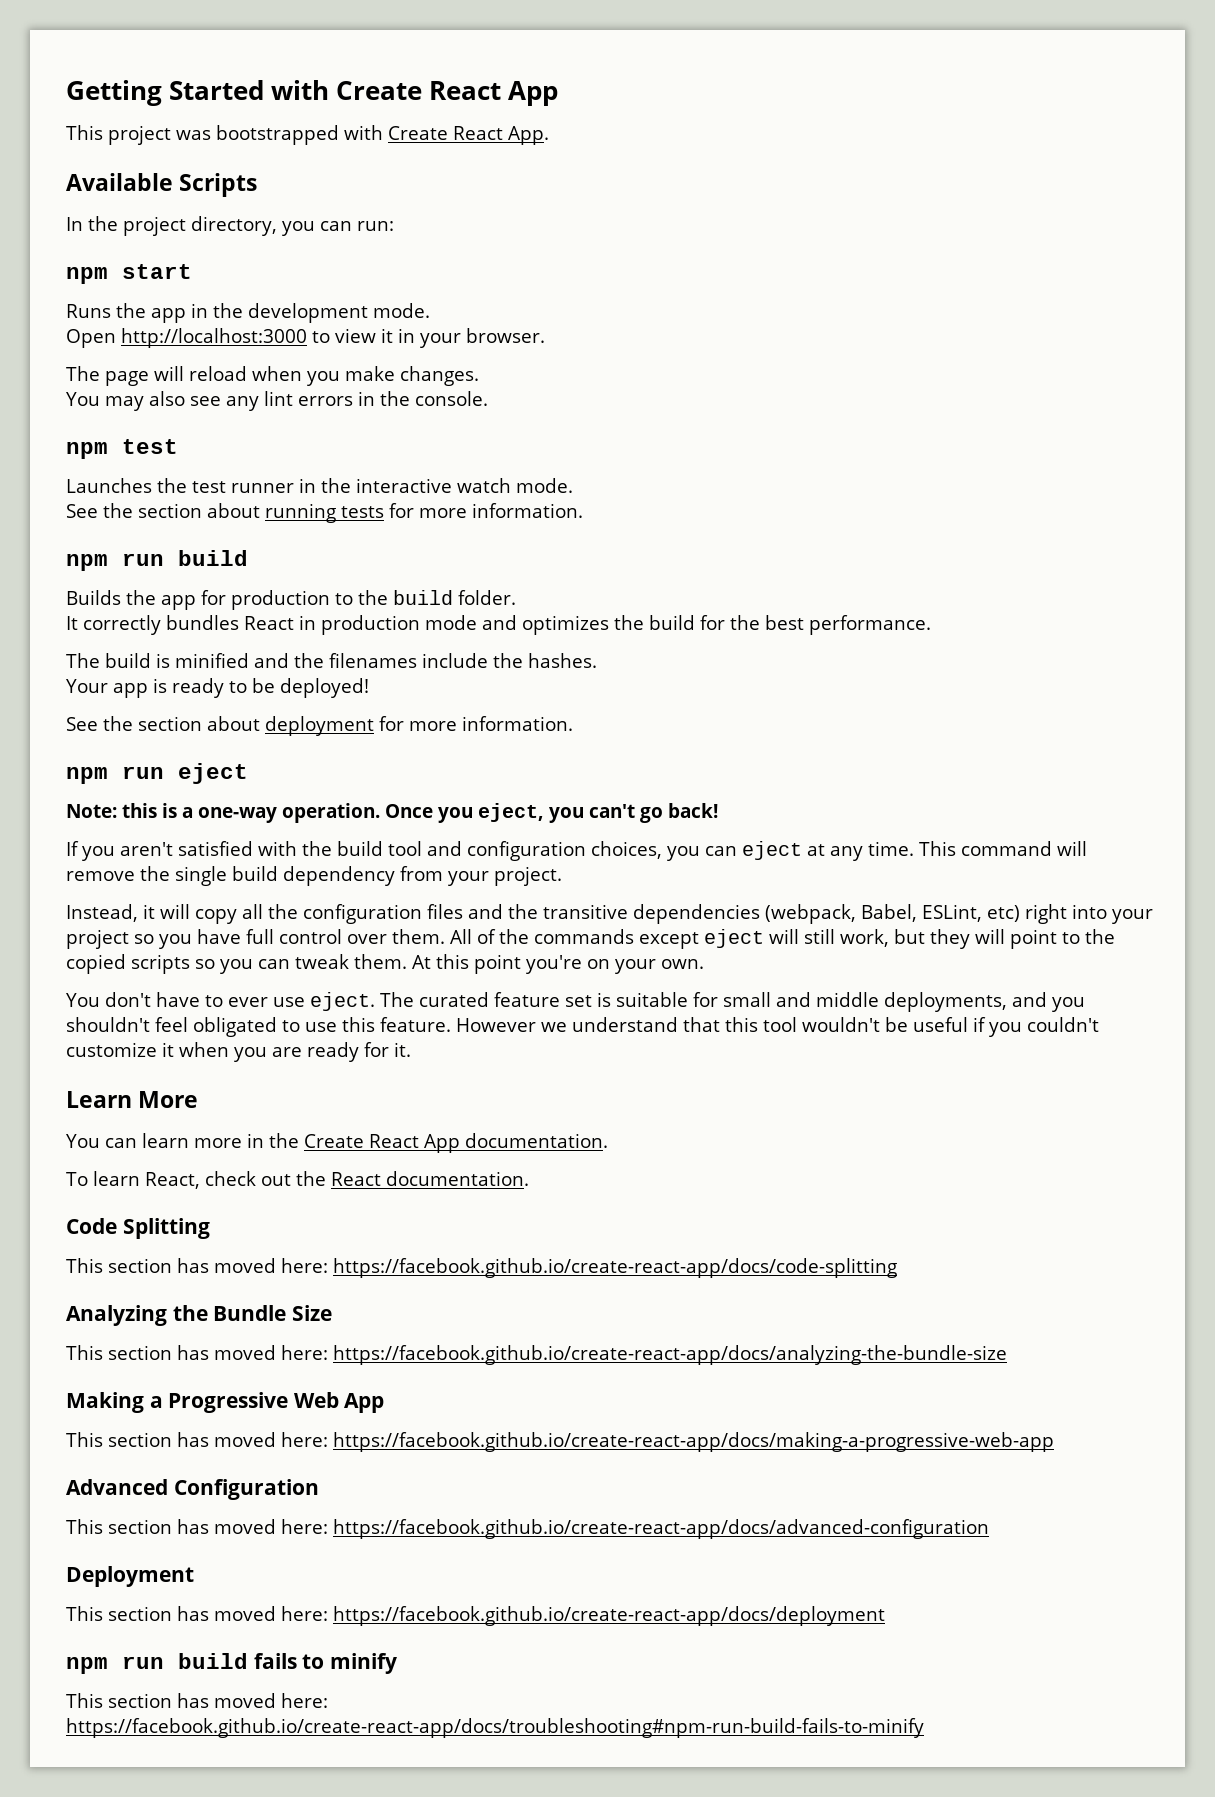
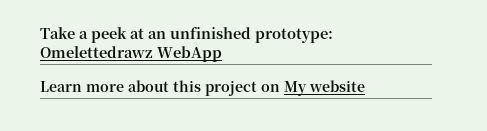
- Getting Started with Create React App
- This project was bootstrapped with Create React App.
- Available Scripts
- In the project directory, you can run:
- npm start
- Runs the app in the development mode.
- Open http://localhost:3000 to view it in your browser.
- The page will reload when you make changes.
- You may also see any lint errors in the console.
- npm test
- Launches the test runner in the interactive watch mode.
- See the section about running tests for more information.
- npm run build
- Builds the app for production to the build folder.
- It correctly bundles React in production mode and optimizes the build for the best performance.
- The build is minified and the filenames include the hashes.
- Your app is ready to be deployed!
- See the section about deployment for more information.
- npm run eject
- Note: this is a one-way operation. Once you eject, you can't go back!
- If you aren't satisfied with the build tool and configuration choices, you can eject at any time. This command will remove the single build dependency from your project.
- Instead, it will copy all the configuration files and the transitive dependencies (webpack, Babel, ESLint, etc) right into your project so you have full control over them. All of the commands except eject will still work, but they will point to the copied scripts so you can tweak them. At this point you're on your own.
- You don't have to ever use eject. The curated feature set is suitable for small and middle deployments, and you shouldn't feel obligated to use this feature. However we understand that this tool wouldn't be useful if you couldn't customize it when you are ready for it.
- Learn More
- You can learn more in the Create React App documentation.
- To learn React, check out the React documentation.
- Code Splitting
- This section has moved here: https://facebook.github.io/create-react-app/docs/code-splitting
- Analyzing the Bundle Size
- This section has moved here: https://facebook.github.io/create-react-app/docs/analyzing-the-bundle-size
- Making a Progressive Web App
- This section has moved here: https://facebook.github.io/create-react-app/docs/making-a-progressive-web-app
- Advanced Configuration
- This section has moved here: https://facebook.github.io/create-react-app/docs/advanced-configuration
- Deployment
- This section has moved here: https://facebook.github.io/create-react-app/docs/deployment
- npm run build fails to minify
- This section has moved here: https://facebook.github.io/create-react-app/docs/troubleshooting#npm-run-build-fails-to-minify
+ Take a peek at an unfinished prototype: Omelettedrawz WebApp
+ Learn more about this project on My website

